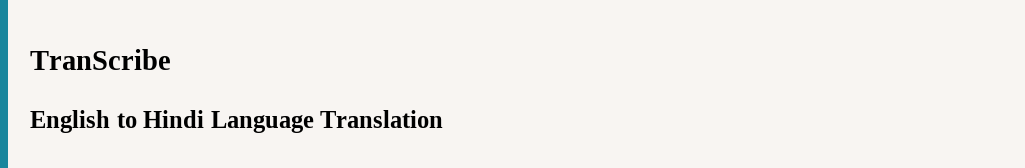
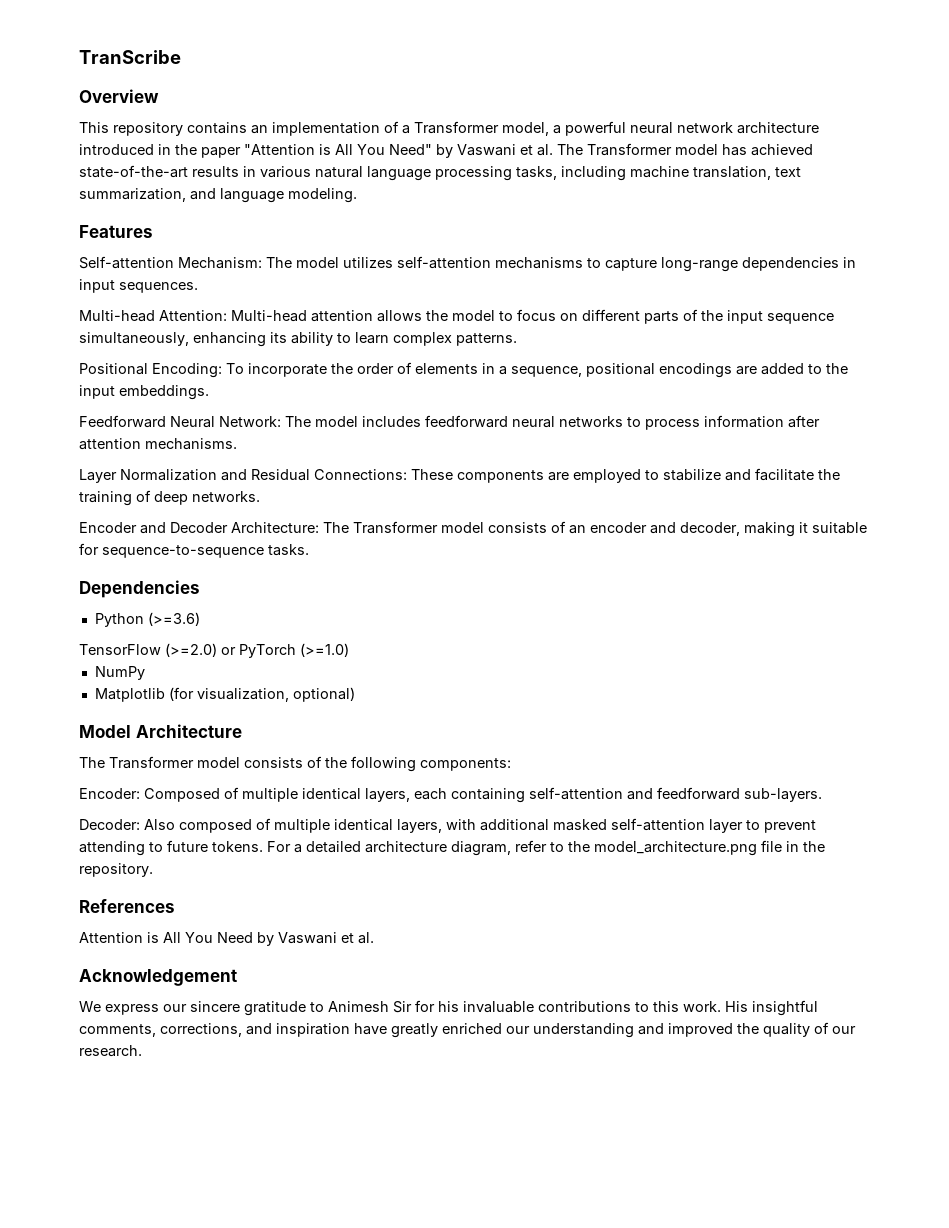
- English to Hindi Language Translation
+ Overview
+ This repository contains an implementation of a Transformer model, a powerful neural network architecture introduced in the paper "Attention is All You Need" by Vaswani et al. The Transformer model has achieved state-of-the-art results in various natural language processing tasks, including machine translation, text summarization, and language modeling.
+ Features
+ Self-attention Mechanism: The model utilizes self-attention mechanisms to capture long-range dependencies in input sequences.
+ Multi-head Attention: Multi-head attention allows the model to focus on different parts of the input sequence simultaneously, enhancing its ability to learn complex patterns.
+ Positional Encoding: To incorporate the order of elements in a sequence, positional encodings are added to the input embeddings.
+ Feedforward Neural Network: The model includes feedforward neural networks to process information after attention mechanisms.
+ Layer Normalization and Residual Connections: These components are employed to stabilize and facilitate the training of deep networks.
+ Encoder and Decoder Architecture: The Transformer model consists of an encoder and decoder, making it suitable for sequence-to-sequence tasks.
+ Dependencies
+ Python (>=3.6)
+ TensorFlow (>=2.0) or PyTorch (>=1.0)
+ NumPy
+ Matplotlib (for visualization, optional)
+ Model Architecture
+ The Transformer model consists of the following components:
+ Encoder: Composed of multiple identical layers, each containing self-attention and feedforward sub-layers.
+ Decoder: Also composed of multiple identical layers, with additional masked self-attention layer to prevent attending to future tokens. For a detailed architecture diagram, refer to the model_architecture.png file in the repository.
+ References
+ Attention is All You Need by Vaswani et al.
+ Acknowledgement
+ We express our sincere gratitude to Animesh Sir for his invaluable contributions to this work. His insightful comments, corrections, and inspiration have greatly enriched our understanding and improved the quality of our research.

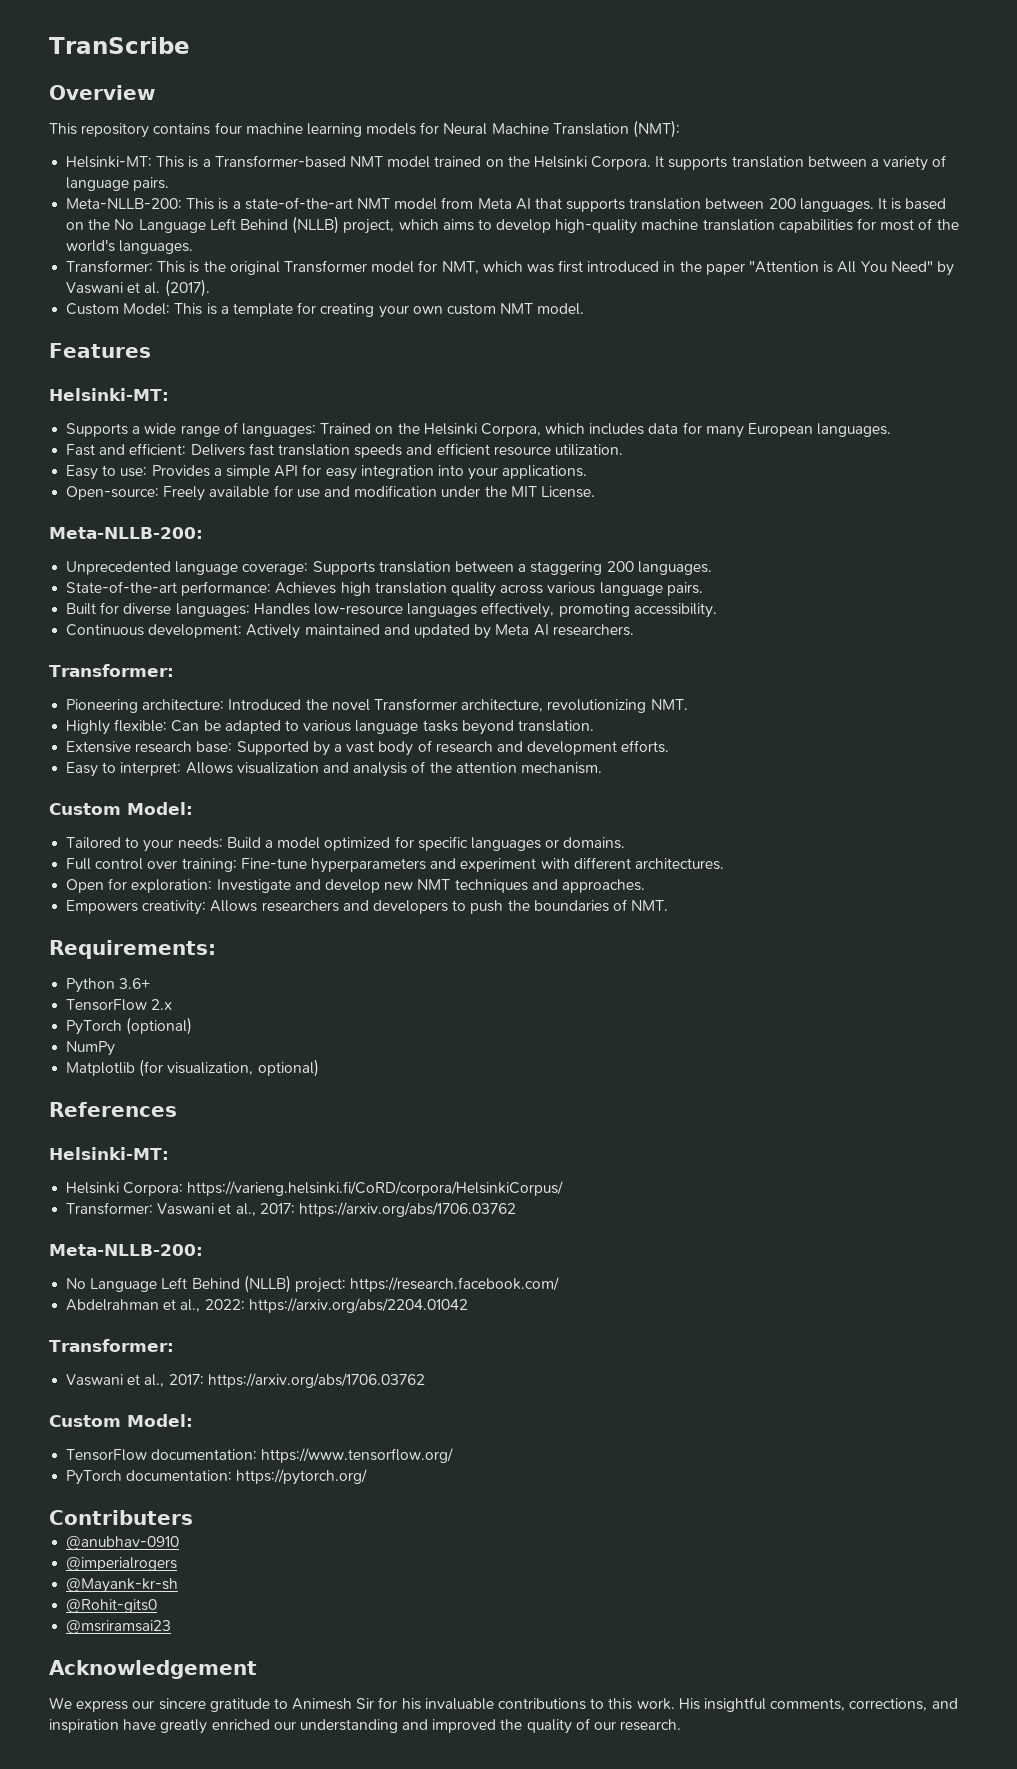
- This repository contains an implementation of a Transformer model, a powerful neural network architecture introduced in the paper "Attention is All You Need" by Vaswani et al. The Transformer model has achieved state-of-the-art results in various natural language processing tasks, including machine translation, text summarization, and language modeling.
+ This repository contains four machine learning models for Neural Machine Translation (NMT):
+ Helsinki-MT: This is a Transformer-based NMT model trained on the Helsinki Corpora. It supports translation between a variety of language pairs.
+ Meta-NLLB-200: This is a state-of-the-art NMT model from Meta AI that supports translation between 200 languages. It is based on the No Language Left Behind (NLLB) project, which aims to develop high-quality machine translation capabilities for most of the world's languages.
+ Transformer: This is the original Transformer model for NMT, which was first introduced in the paper "Attention is All You Need" by Vaswani et al. (2017).
+ Custom Model: This is a template for creating your own custom NMT model.
  Features
- Self-attention Mechanism: The model utilizes self-attention mechanisms to capture long-range dependencies in input sequences.
- Multi-head Attention: Multi-head attention allows the model to focus on different parts of the input sequence simultaneously, enhancing its ability to learn complex patterns.
- Positional Encoding: To incorporate the order of elements in a sequence, positional encodings are added to the input embeddings.
- Feedforward Neural Network: The model includes feedforward neural networks to process information after attention mechanisms.
- Layer Normalization and Residual Connections: These components are employed to stabilize and facilitate the training of deep networks.
- Encoder and Decoder Architecture: The Transformer model consists of an encoder and decoder, making it suitable for sequence-to-sequence tasks.
- Dependencies
+ Helsinki-MT:
+ Supports a wide range of languages: Trained on the Helsinki Corpora, which includes data for many European languages.
+ Fast and efficient: Delivers fast translation speeds and efficient resource utilization.
+ Easy to use: Provides a simple API for easy integration into your applications.
+ Open-source: Freely available for use and modification under the MIT License.
+ Meta-NLLB-200:
+ Unprecedented language coverage: Supports translation between a staggering 200 languages.
+ State-of-the-art performance: Achieves high translation quality across various language pairs.
+ Built for diverse languages: Handles low-resource languages effectively, promoting accessibility.
+ Continuous development: Actively maintained and updated by Meta AI researchers.
+ Transformer:
+ Pioneering architecture: Introduced the novel Transformer architecture, revolutionizing NMT.
+ Highly flexible: Can be adapted to various language tasks beyond translation.
+ Extensive research base: Supported by a vast body of research and development efforts.
+ Easy to interpret: Allows visualization and analysis of the attention mechanism.
+ Custom Model:
+ Tailored to your needs: Build a model optimized for specific languages or domains.
+ Full control over training: Fine-tune hyperparameters and experiment with different architectures.
+ Open for exploration: Investigate and develop new NMT techniques and approaches.
+ Empowers creativity: Allows researchers and developers to push the boundaries of NMT.
+ Requirements:
- Python (>=3.6)
- TensorFlow (>=2.0) or PyTorch (>=1.0)
+ Python 3.6+
+ TensorFlow 2.x
+ PyTorch (optional)
- Model Architecture
- The Transformer model consists of the following components:
- Encoder: Composed of multiple identical layers, each containing self-attention and feedforward sub-layers.
- Decoder: Also composed of multiple identical layers, with additional masked self-attention layer to prevent attending to future tokens. For a detailed architecture diagram, refer to the model_architecture.png file in the repository.
  References
- Attention is All You Need by Vaswani et al.
+ Helsinki-MT:
+ Helsinki Corpora: https://varieng.helsinki.fi/CoRD/corpora/HelsinkiCorpus/
+ Transformer: Vaswani et al., 2017: https://arxiv.org/abs/1706.03762
+ Meta-NLLB-200:
+ No Language Left Behind (NLLB) project: https://research.facebook.com/
+ Abdelrahman et al., 2022: https://arxiv.org/abs/2204.01042
+ Transformer:
+ Vaswani et al., 2017: https://arxiv.org/abs/1706.03762
+ Custom Model:
+ TensorFlow documentation: https://www.tensorflow.org/
+ PyTorch documentation: https://pytorch.org/
+ Contributers
+ @anubhav-0910
+ @imperialrogers
+ @Mayank-kr-sh
+ @Rohit-gits0
+ @msriramsai23

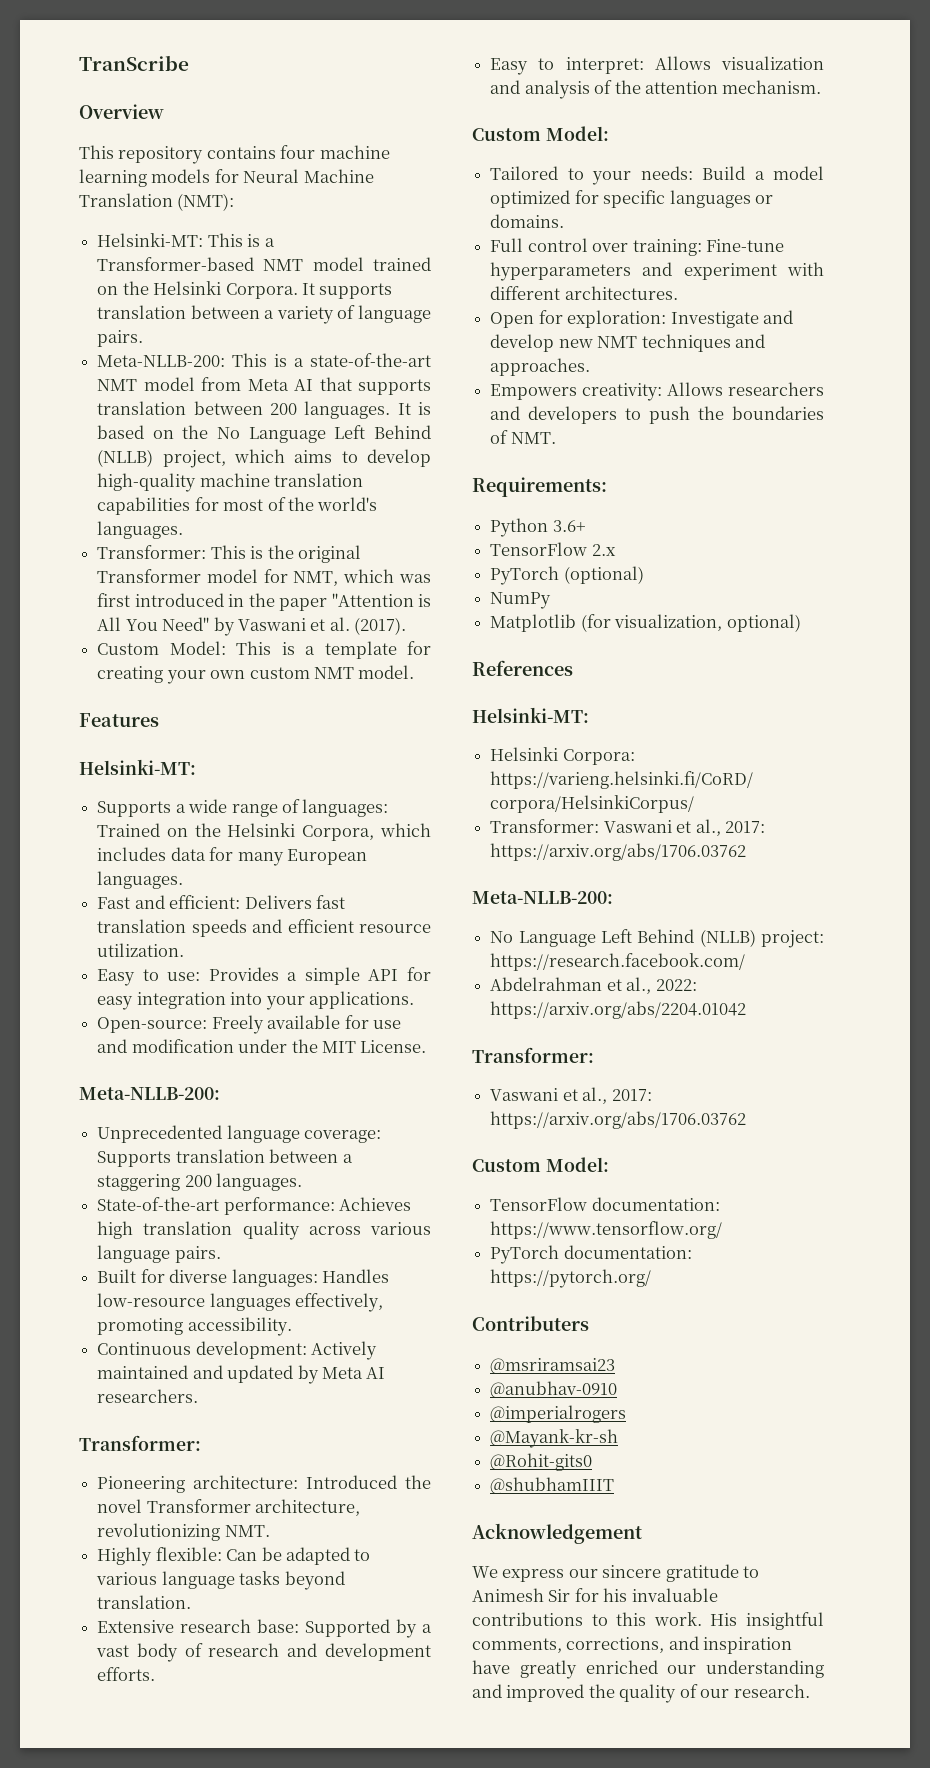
+ @msriramsai23
- @msriramsai23
+ @shubhamIIIT

